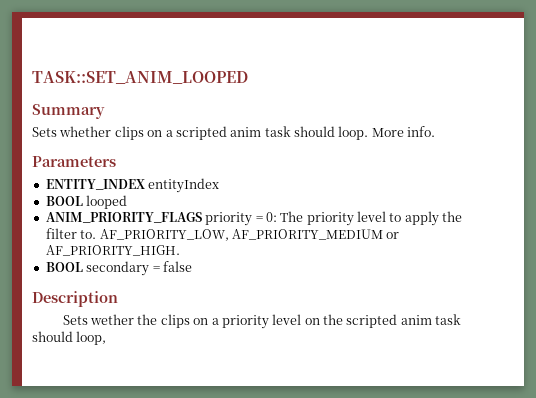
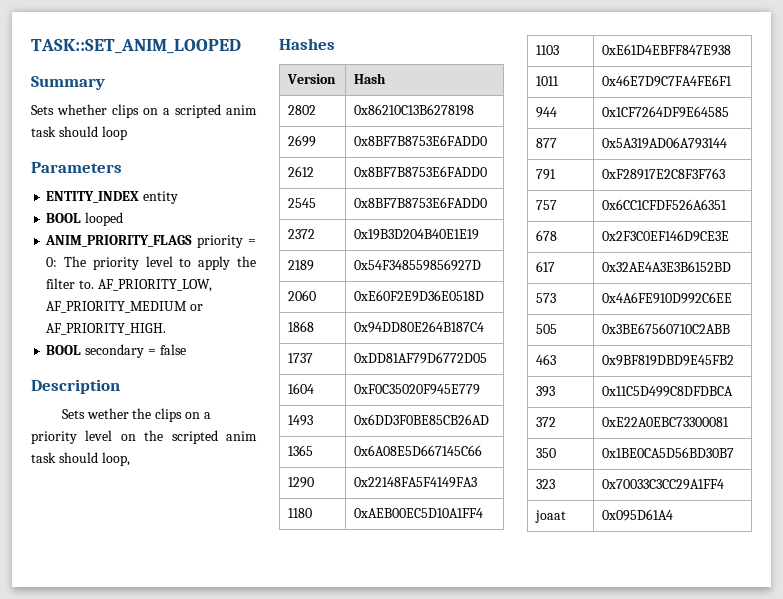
- Sets whether clips on a scripted anim task should loop. More info.
+ Sets whether clips on a scripted anim task should loop
- ENTITY_INDEX entityIndex
+ ENTITY_INDEX entity
+ Hashes
+ Version | Hash
+ 2802 | 0x86210C13B6278198
+ 2699 | 0x8BF7B8753E6FADD0
+ 2612 | 0x8BF7B8753E6FADD0
+ 2545 | 0x8BF7B8753E6FADD0
+ 2372 | 0x19B3D204B40E1E19
+ 2189 | 0x54F348559856927D
+ 2060 | 0xE60F2E9D36E0518D
+ 1868 | 0x94DD80E264B187C4
+ 1737 | 0xDD81AF79D6772D05
+ 1604 | 0xF0C35020F945E779
+ 1493 | 0x6DD3F0BE85CB26AD
+ 1365 | 0x6A08E5D667145C66
+ 1290 | 0x22148FA5F4149FA3
+ 1180 | 0xAEB00EC5D10A1FF4
+ 1103 | 0xE61D4EBFF847E938
+ 1011 | 0x46E7D9C7FA4FE6F1
+ 944 | 0x1CF7264DF9E64585
+ 877 | 0x5A319AD06A793144
+ 791 | 0xF28917E2C8F3F763
+ 757 | 0x6CC1CFDF526A6351
+ 678 | 0x2F3C0EF146D9CE3E
+ 617 | 0x32AE4A3E3B6152BD
+ 573 | 0x4A6FE910D992C6EE
+ 505 | 0x3BE67560710C2ABB
+ 463 | 0x9BF819DBD9E45FB2
+ 393 | 0x11C5D499C8DFDBCA
+ 372 | 0xE22A0EBC73300081
+ 350 | 0x1BE0CA5D56BD30B7
+ 323 | 0x70033C3CC29A1FF4
+ joaat | 0x095D61A4

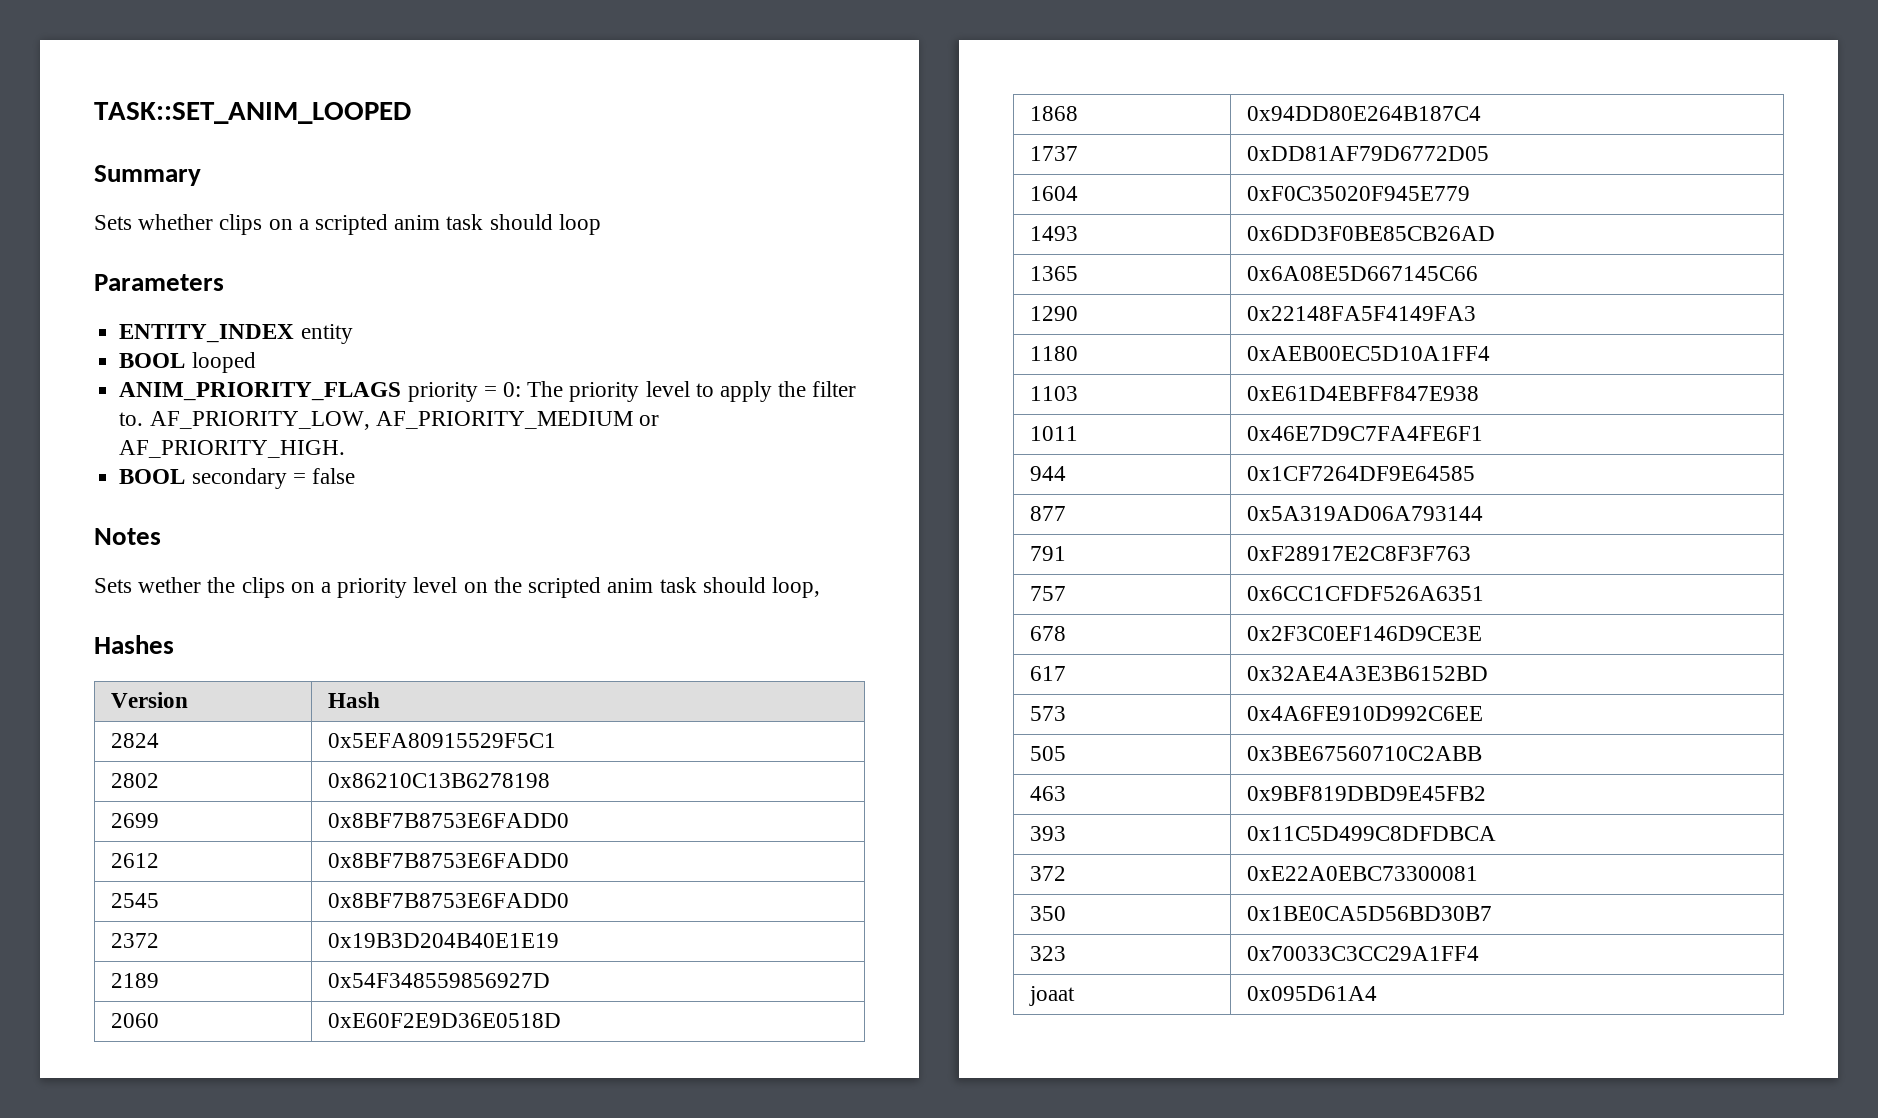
- Description
+ Notes
+ 2824 | 0x5EFA80915529F5C1

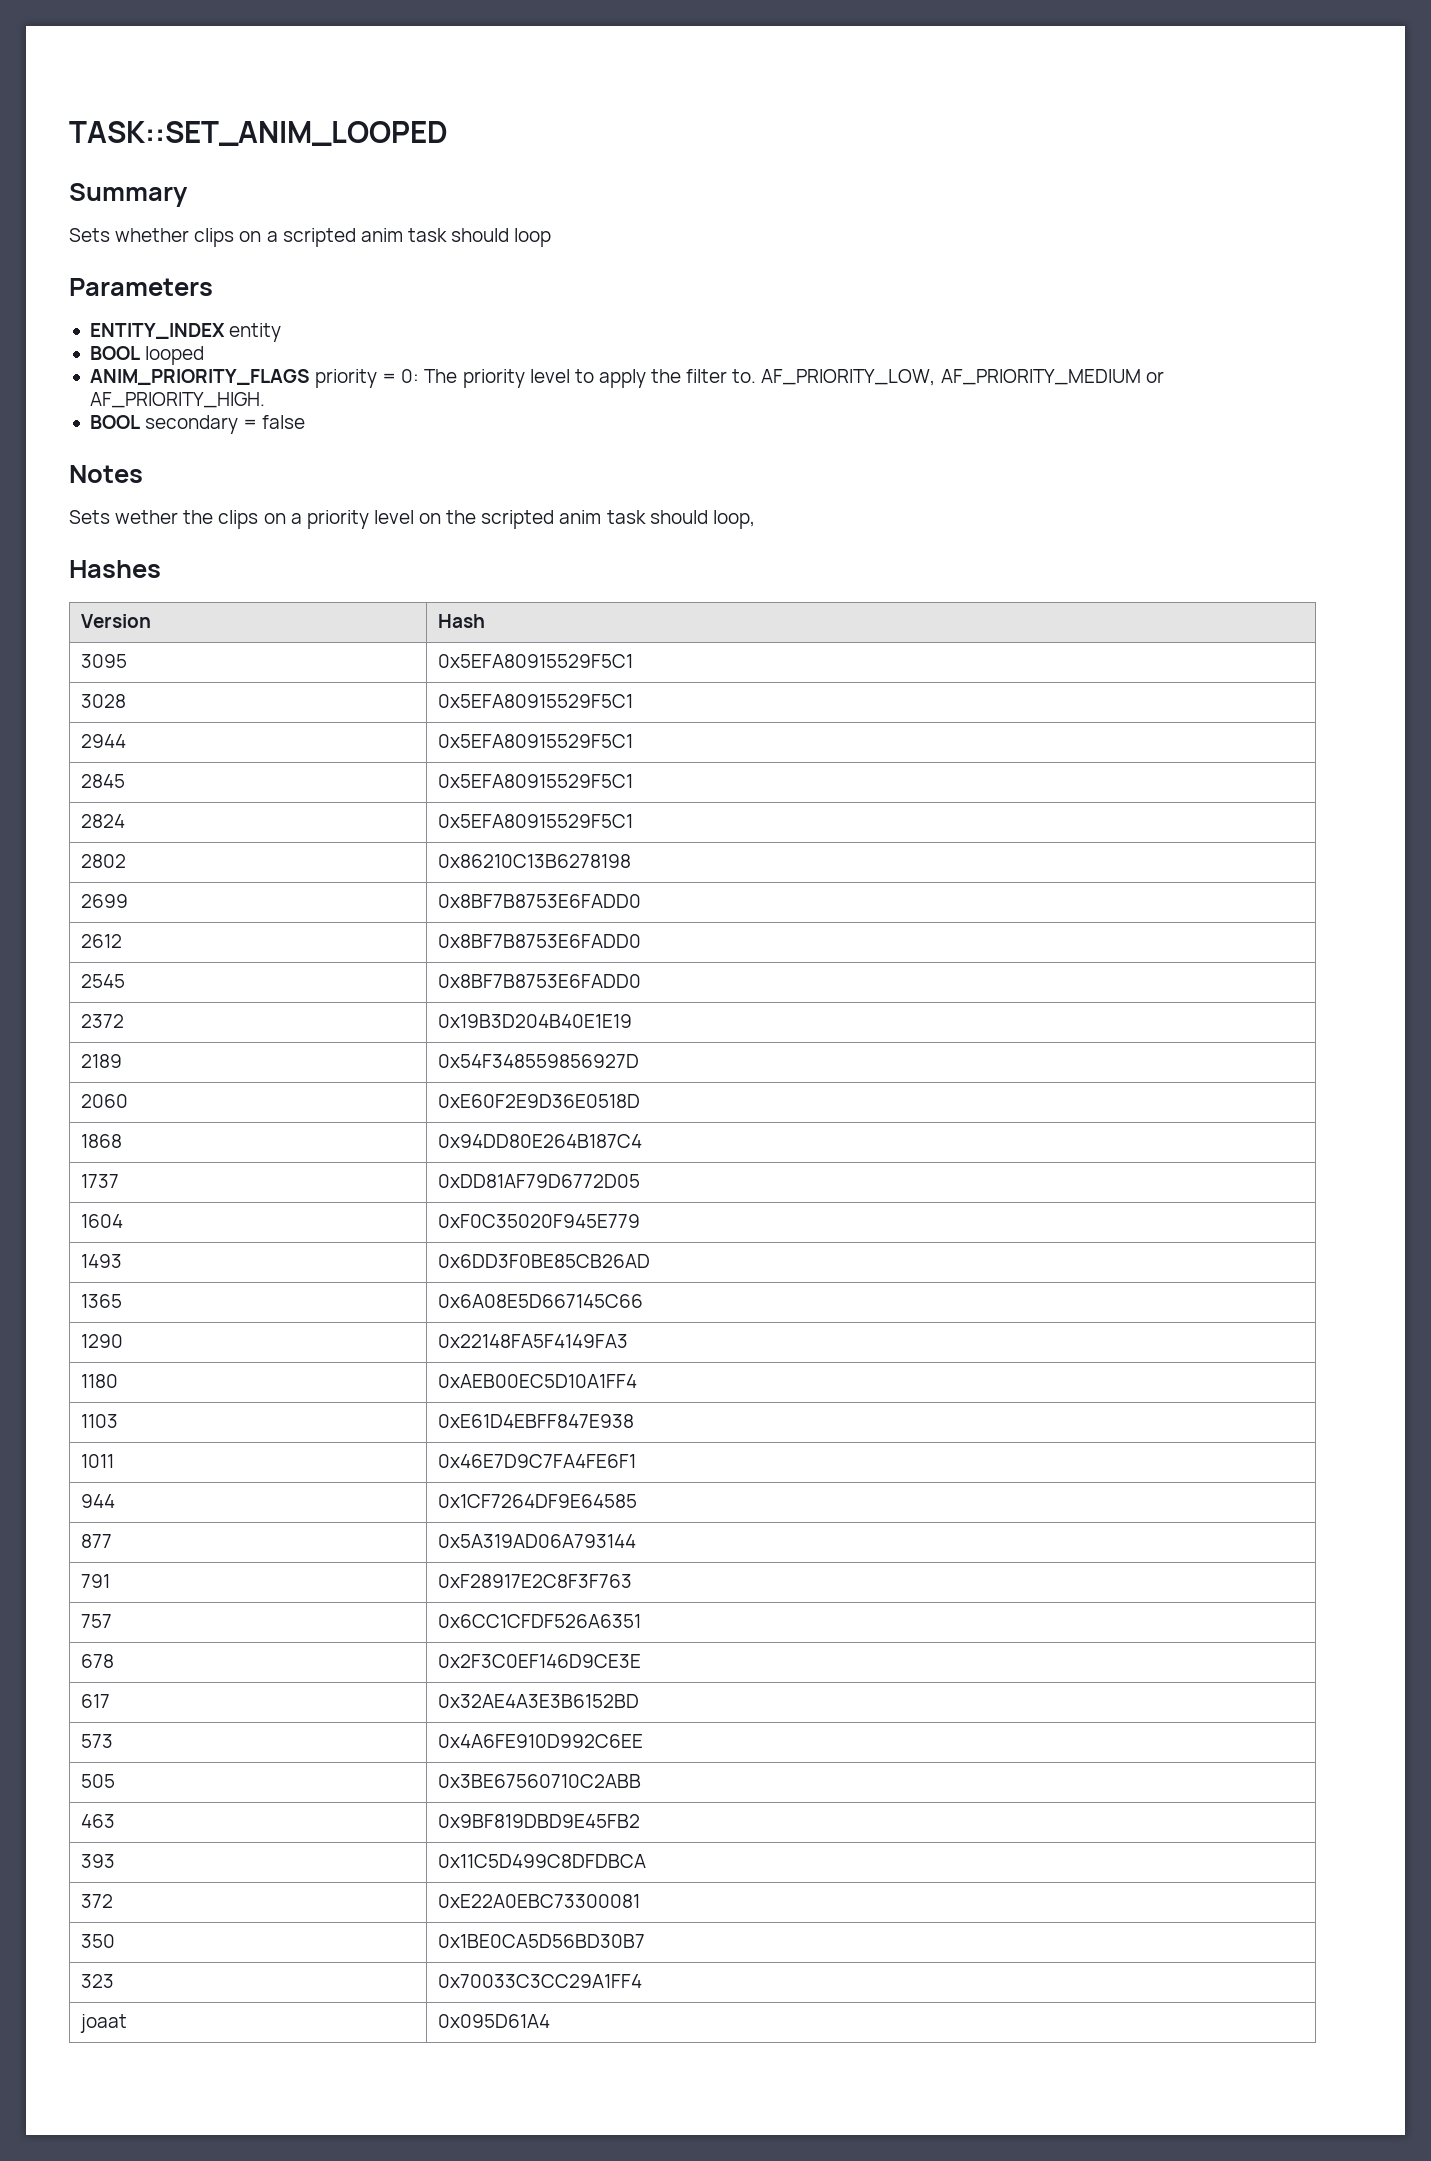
+ 3095 | 0x5EFA80915529F5C1
+ 3028 | 0x5EFA80915529F5C1
+ 2944 | 0x5EFA80915529F5C1
+ 2845 | 0x5EFA80915529F5C1

